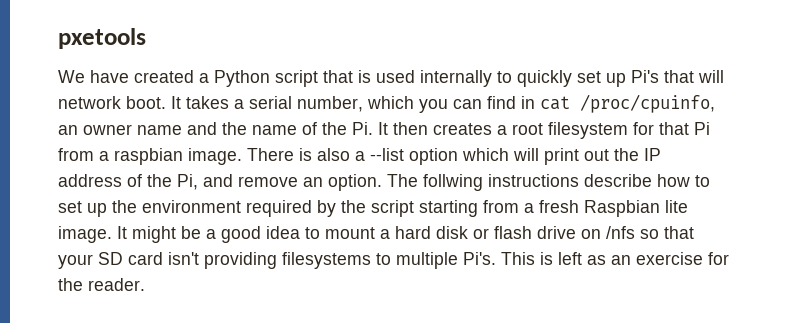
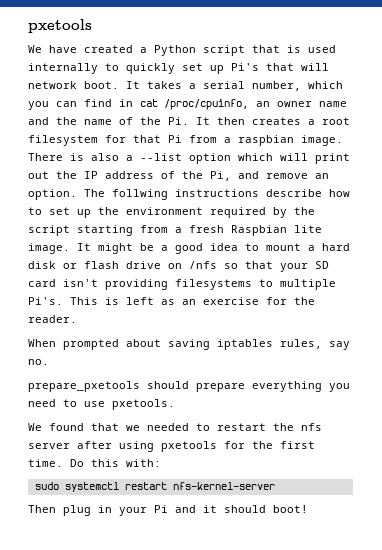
+ When prompted about saving iptables rules, say no.
+ prepare_pxetools should prepare everything you need to use pxetools.
+ We found that we needed to restart the nfs server after using pxetools for the first time. Do this with:
+ sudo systemctl restart nfs-kernel-server
+ Then plug in your Pi and it should boot!

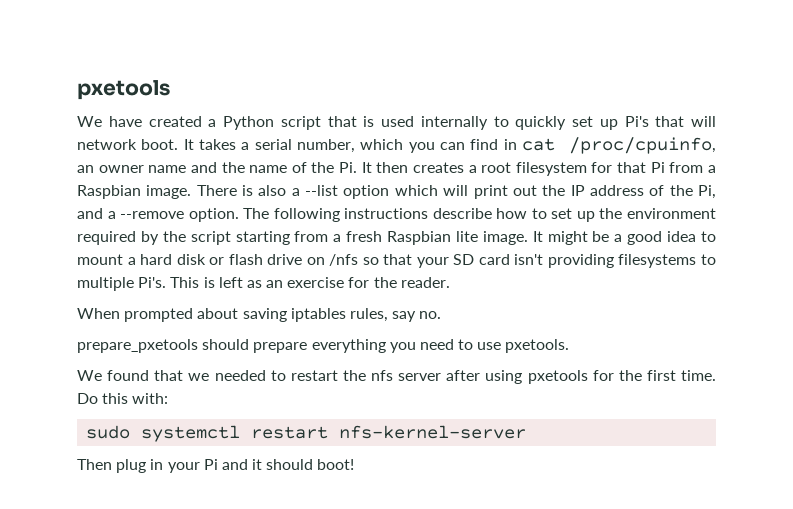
- It takes a serial number, which you can find in cat /proc/cpuinfo, an owner name and the name of the Pi. It then creates a root filesystem for that Pi from a raspbian image.
+ It takes a serial number, which you can find in cat /proc/cpuinfo, an owner name and the name of the Pi. It then creates a root filesystem for that Pi from a Raspbian image.
- There is also a --list option which will print out the IP address of the Pi, and remove an option.
+ There is also a --list option which will print out the IP address of the Pi, and a --remove option.
- The follwing instructions describe how to set up the environment required by the script starting from a fresh Raspbian lite image.
+ The following instructions describe how to set up the environment required by the script starting from a fresh Raspbian lite image.

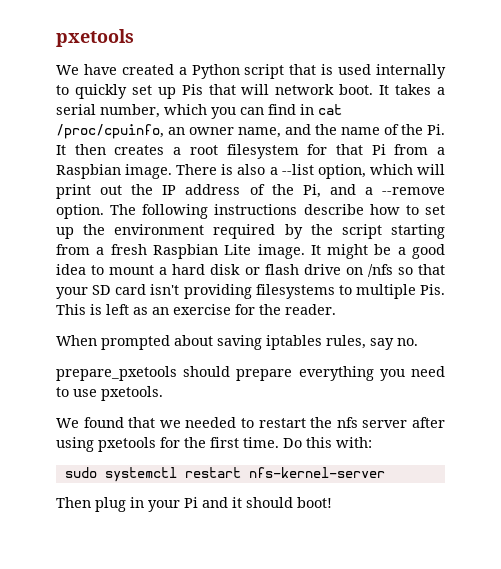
- We have created a Python script that is used internally to quickly set up Pi's that will network boot.
+ We have created a Python script that is used internally to quickly set up Pis that will network boot.
- It takes a serial number, which you can find in cat /proc/cpuinfo, an owner name and the name of the Pi. It then creates a root filesystem for that Pi from a Raspbian image.
+ It takes a serial number, which you can find in cat /proc/cpuinfo, an owner name, and the name of the Pi. It then creates a root filesystem for that Pi from a Raspbian image.
- There is also a --list option which will print out the IP address of the Pi, and a --remove option.
+ There is also a --list option, which will print out the IP address of the Pi, and a --remove option.
- The following instructions describe how to set up the environment required by the script starting from a fresh Raspbian lite image.
+ The following instructions describe how to set up the environment required by the script starting from a fresh Raspbian Lite image.
- It might be a good idea to mount a hard disk or flash drive on /nfs so that your SD card isn't providing filesystems to multiple Pi's. This is left as an exercise for the reader.
+ It might be a good idea to mount a hard disk or flash drive on /nfs so that your SD card isn't providing filesystems to multiple Pis. This is left as an exercise for the reader.

